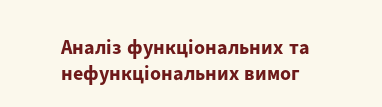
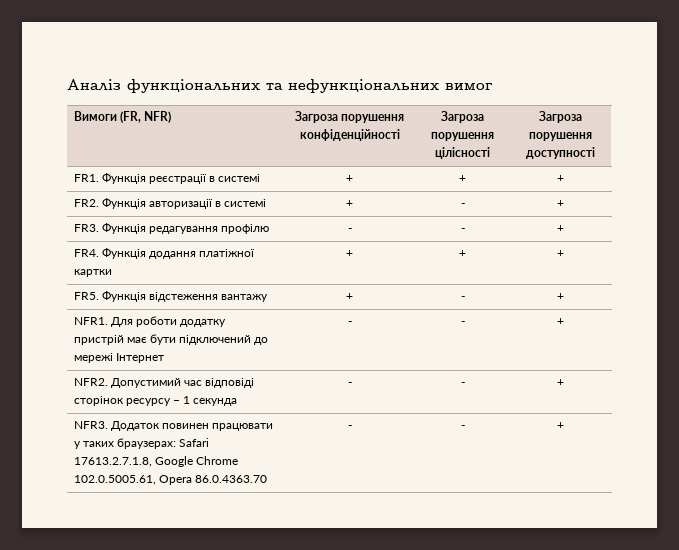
+ Вимоги (FR, NFR) | Загроза порушення конфіденційності | Загроза порушення цілісності | Загроза порушення доступності
+ FR1. Функція реєстрації в системі | + | + | +
+ FR2. Функція авторизації в системі | + | - | +
+ FR3. Функція редагування профілю | - | - | +
+ FR4. Функція додання платіжної картки | + | + | +
+ FR5. Функція відстеження вантажу | + | - | +
+ NFR1. Для роботи додатку пристрій має бути підключений до мережі Інтернет | - | - | +
+ NFR2. Допустимий час відповіді сторінок ресурсу – 1 секунда | - | - | +
+ NFR3. Додаток повинен працювати у таких браузерах: Safari 17613.2.7.1.8, Google Chrome 102.0.5005.61, Opera 86.0.4363.70 | - | - | +

